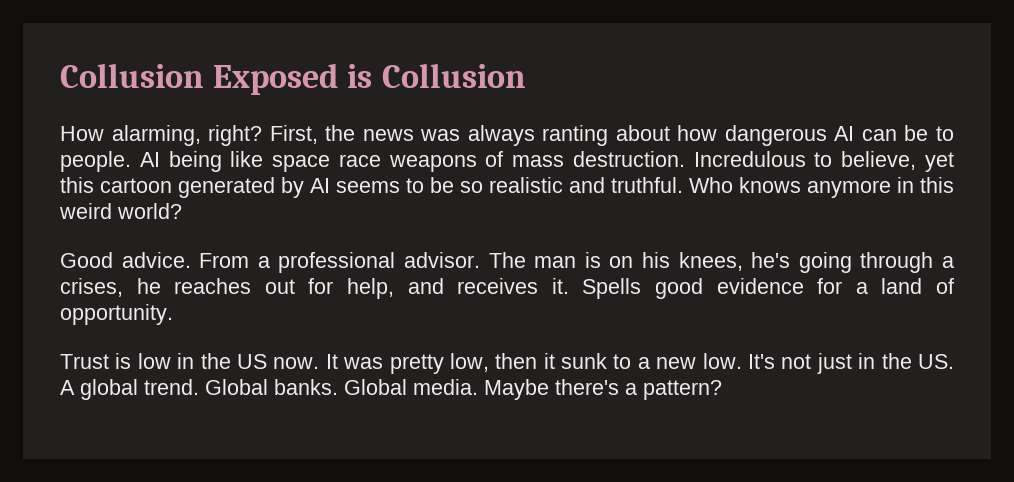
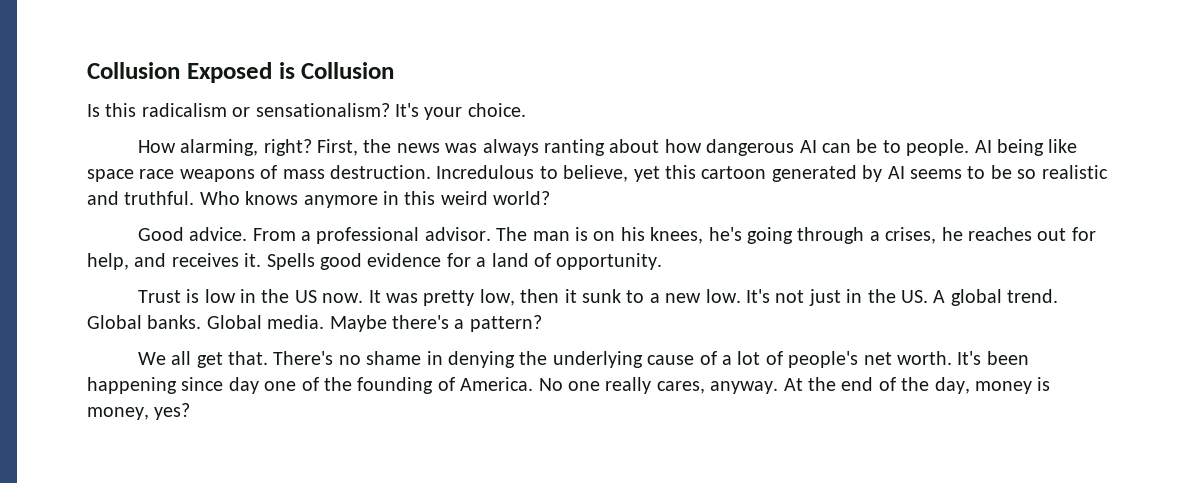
+ Is this radicalism or sensationalism? It's your choice.
+ We all get that. There's no shame in denying the underlying cause of a lot of people's net worth. It's been happening since day one of the founding of America. No one really cares, anyway. At the end of the day, money is money, yes?

